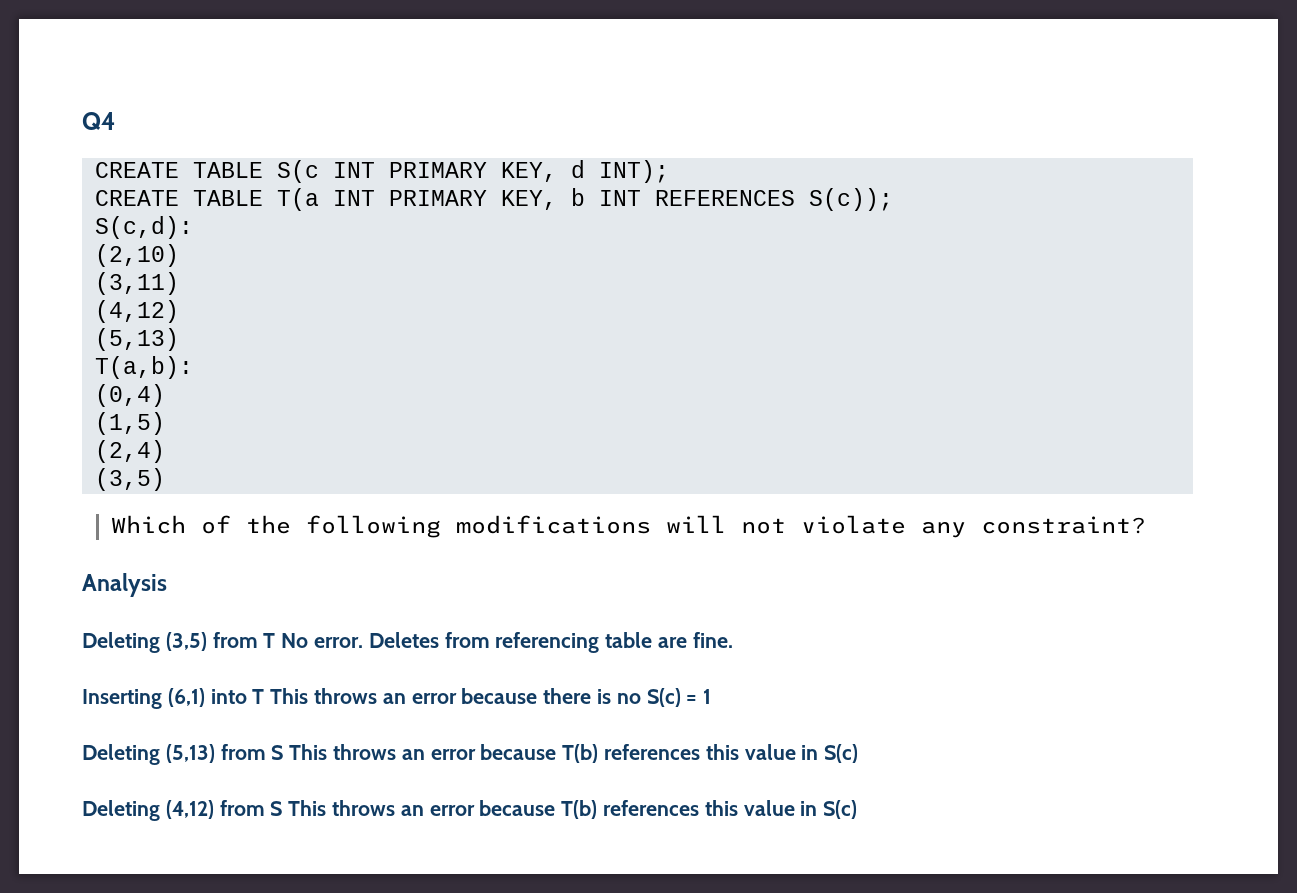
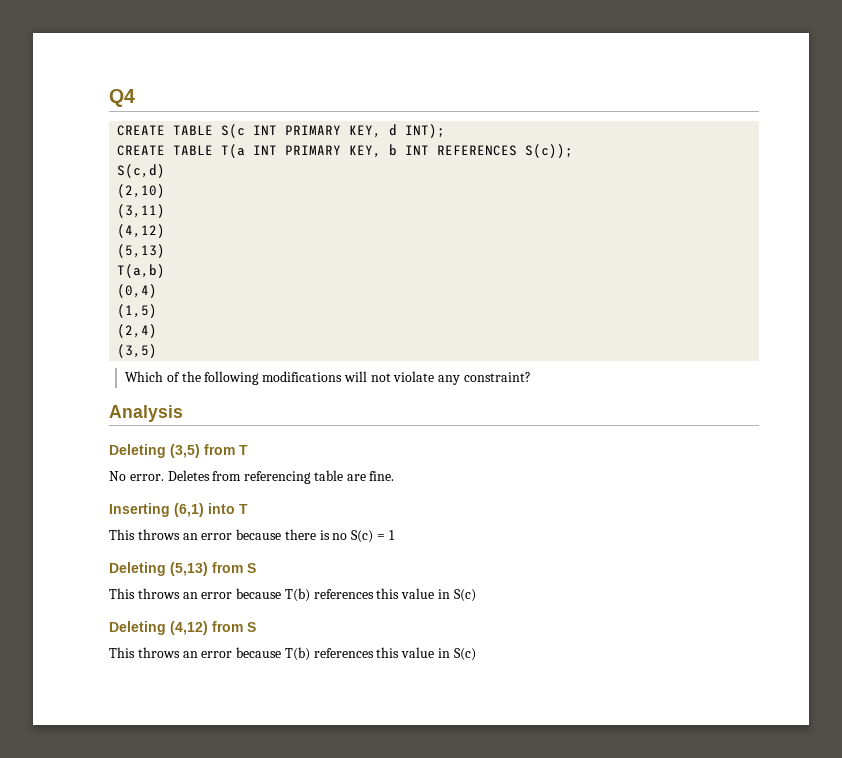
- S(c,d):
+ S(c,d)
- T(a,b):
+ T(a,b)
- Deleting (3,5) from T No error.
+ Deleting (3,5) from T
+ No error.
- Inserting (6,1) into T This throws an error because there is no S(c) = 1
+ Inserting (6,1) into T
+ This throws an error because there is no S(c) = 1
- Deleting (5,13) from S This throws an error because T(b) references this value in S(c)
+ Deleting (5,13) from S
+ This throws an error because T(b) references this value in S(c)
- Deleting (4,12) from S This throws an error because T(b) references this value in S(c)
+ Deleting (4,12) from S
+ This throws an error because T(b) references this value in S(c)

